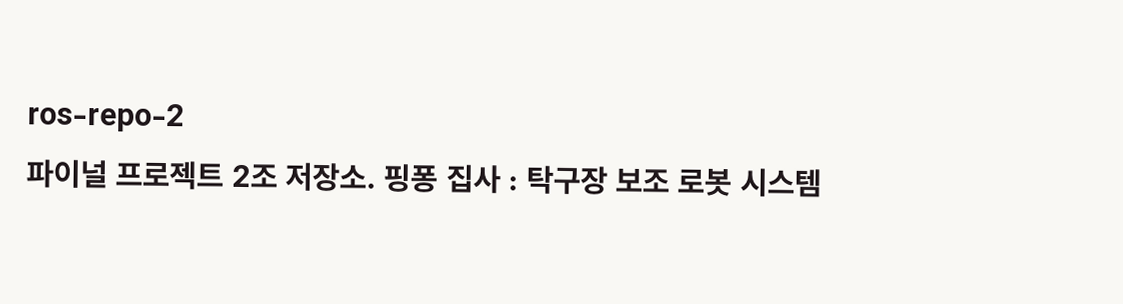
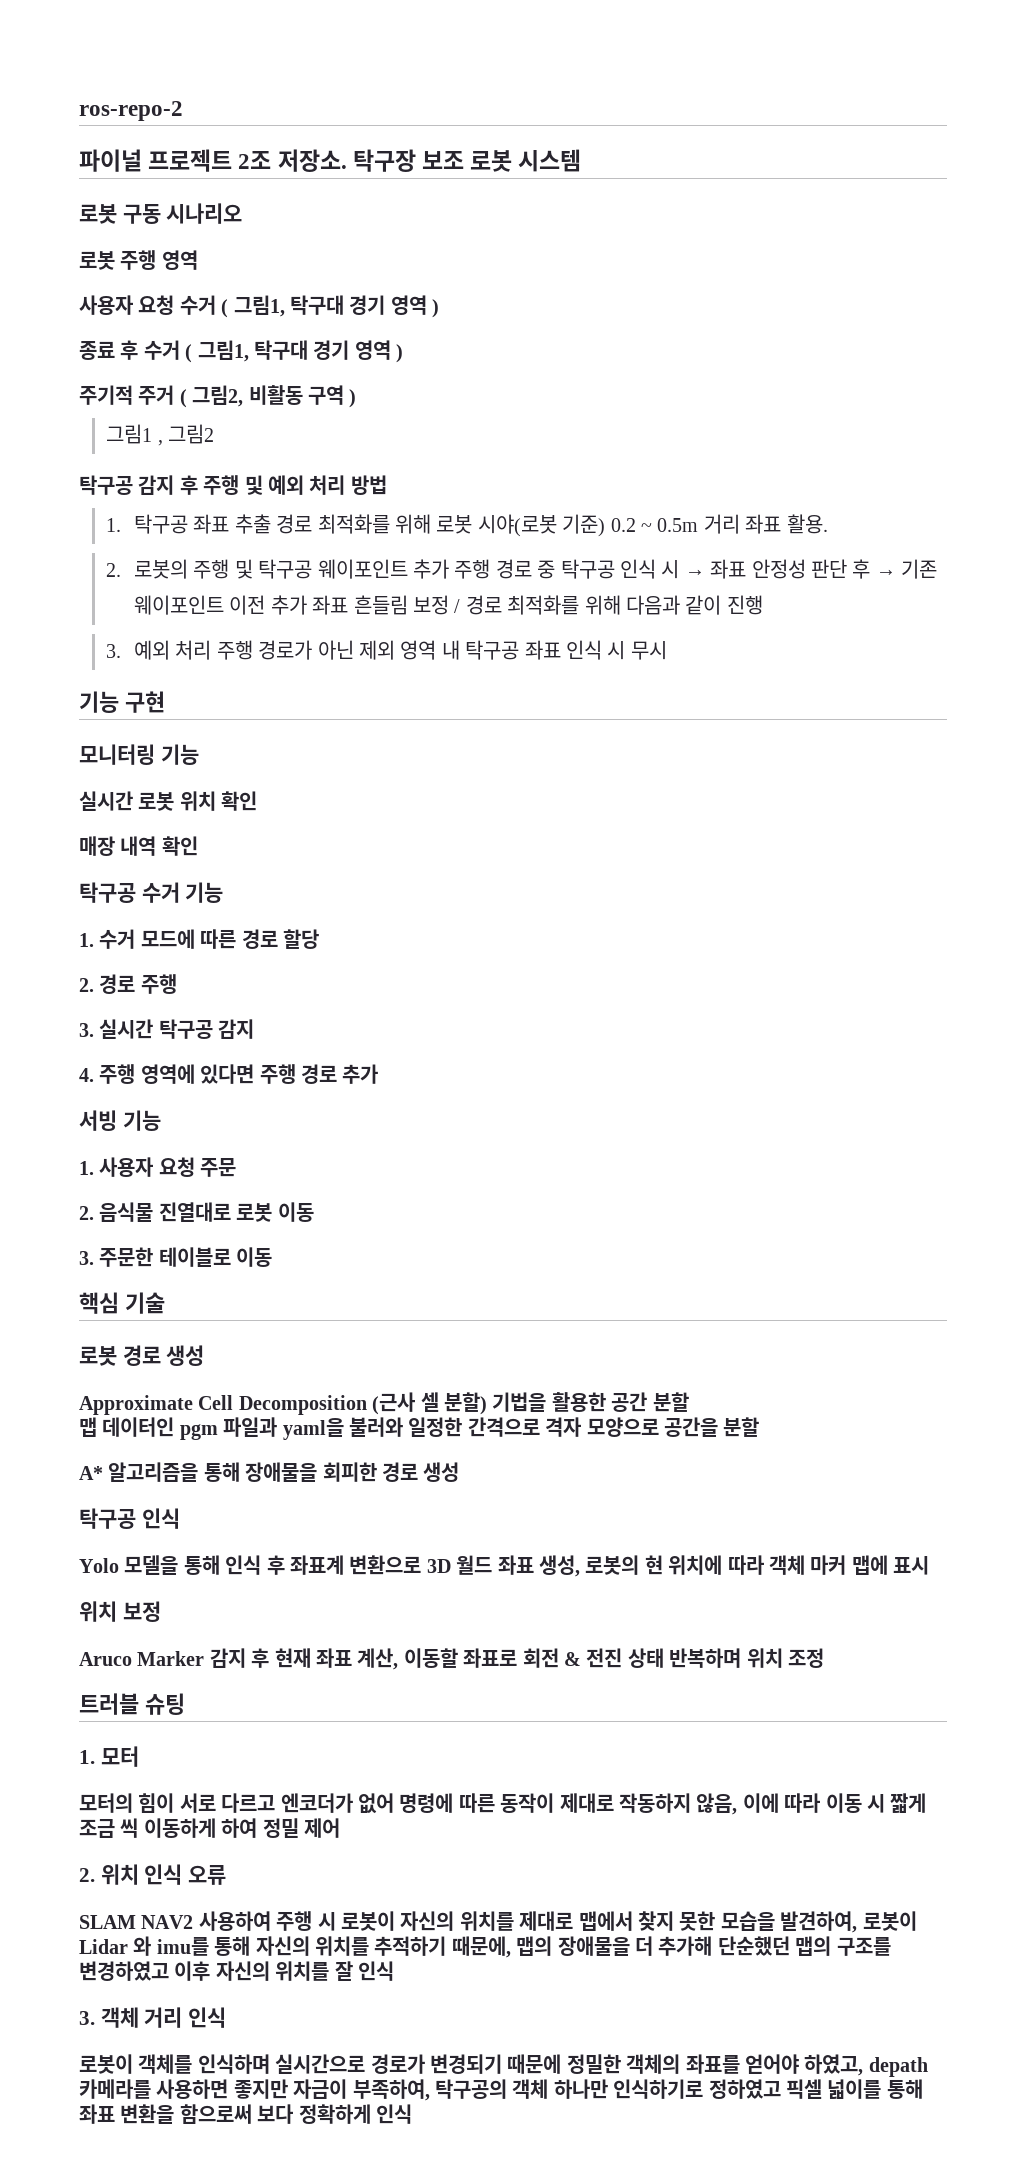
- 핑퐁 집사 : 탁구장 보조 로봇 시스템
+ 탁구장 보조 로봇 시스템
+ 로봇 구동 시나리오
+ 로봇 주행 영역
+ 사용자 요청 수거 ( 그림1, 탁구대 경기 영역 )
+ 종료 후 수거 ( 그림1, 탁구대 경기 영역 )
+ 주기적 주거 ( 그림2, 비활동 구역 )
+ 그림1 , 그림2
+ 탁구공 감지 후 주행 및 예외 처리 방법
+ 1. 탁구공 좌표 추출 경로 최적화를 위해 로봇 시야(로봇 기준) 0.2 ~ 0.5m 거리 좌표 활용.
+ 2. 로봇의 주행 및 탁구공 웨이포인트 추가 주행 경로 중 탁구공 인식 시 → 좌표 안정성 판단 후 → 기존 웨이포인트 이전 추가 좌표 흔들림 보정 / 경로 최적화를 위해 다음과 같이 진행
+ 3. 예외 처리 주행 경로가 아닌 제외 영역 내 탁구공 좌표 인식 시 무시
+ 기능 구현
+ 모니터링 기능
+ 실시간 로봇 위치 확인
+ 매장 내역 확인
+ 탁구공 수거 기능
+ 1. 수거 모드에 따른 경로 할당
+ 2. 경로 주행
+ 3. 실시간 탁구공 감지
+ 4. 주행 영역에 있다면 주행 경로 추가
+ 서빙 기능
+ 1. 사용자 요청 주문
+ 2. 음식물 진열대로 로봇 이동
+ 3. 주문한 테이블로 이동
+ 핵심 기술
+ 로봇 경로 생성
+ Approximate Cell Decomposition (근사 셀 분할) 기법을 활용한 공간 분할
+ 맵 데이터인 pgm 파일과 yaml을 불러와 일정한 간격으로 격자 모양으로 공간을 분할
+ A* 알고리즘을 통해 장애물을 회피한 경로 생성
+ 탁구공 인식
+ Yolo 모델을 통해 인식 후 좌표계 변환으로 3D 월드 좌표 생성, 로봇의 현 위치에 따라 객체 마커 맵에 표시
+ 위치 보정
+ Aruco Marker 감지 후 현재 좌표 계산, 이동할 좌표로 회전 & 전진 상태 반복하며 위치 조정
+ 트러블 슈팅
+ 1. 모터
+ 모터의 힘이 서로 다르고 엔코더가 없어 명령에 따른 동작이 제대로 작동하지 않음, 이에 따라 이동 시 짧게 조금 씩 이동하게 하여 정밀 제어
+ 2. 위치 인식 오류
+ SLAM NAV2 사용하여 주행 시 로봇이 자신의 위치를 제대로 맵에서 찾지 못한 모습을 발견하여, 로봇이 Lidar 와 imu를 통해 자신의 위치를 추적하기 때문에, 맵의 장애물을 더 추가해 단순했던 맵의 구조를 변경하였고 이후 자신의 위치를 잘 인식
+ 3. 객체 거리 인식
+ 로봇이 객체를 인식하며 실시간으로 경로가 변경되기 때문에 정밀한 객체의 좌표를 얻어야 하였고, depath 카메라를 사용하면 좋지만 자금이 부족하여, 탁구공의 객체 하나만 인식하기로 정하였고 픽셀 넓이를 통해 좌표 변환을 함으로써 보다 정확하게 인식

